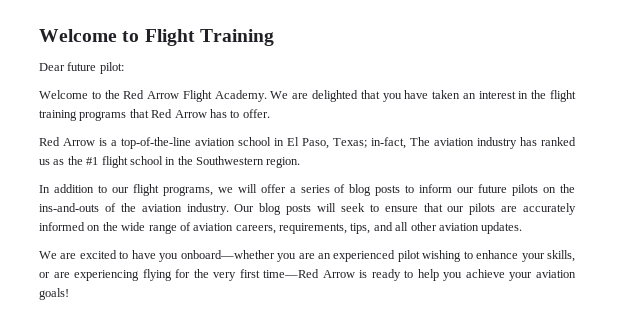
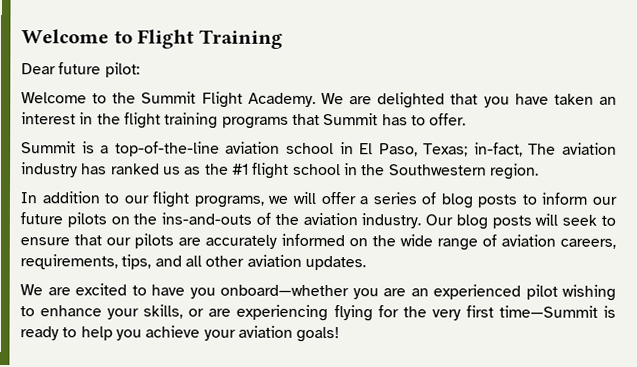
- Welcome to the Red Arrow Flight Academy.
+ Welcome to the Summit Flight Academy.
- We are delighted that you have taken an interest in the flight training programs that Red Arrow has to offer.
+ We are delighted that you have taken an interest in the flight training programs that Summit has to offer.
- Red Arrow is a top-of-the-line aviation school in El Paso, Texas; in-fact, The aviation industry has ranked us as the #1 flight school in the Southwestern region.
+ Summit is a top-of-the-line aviation school in El Paso, Texas; in-fact, The aviation industry has ranked us as the #1 flight school in the Southwestern region.
- We are excited to have you onboard—whether you are an experienced pilot wishing to enhance your skills, or are experiencing flying for the very first time—Red Arrow is ready to help you achieve your aviation goals!
+ We are excited to have you onboard—whether you are an experienced pilot wishing to enhance your skills, or are experiencing flying for the very first time—Summit is ready to help you achieve your aviation goals!

